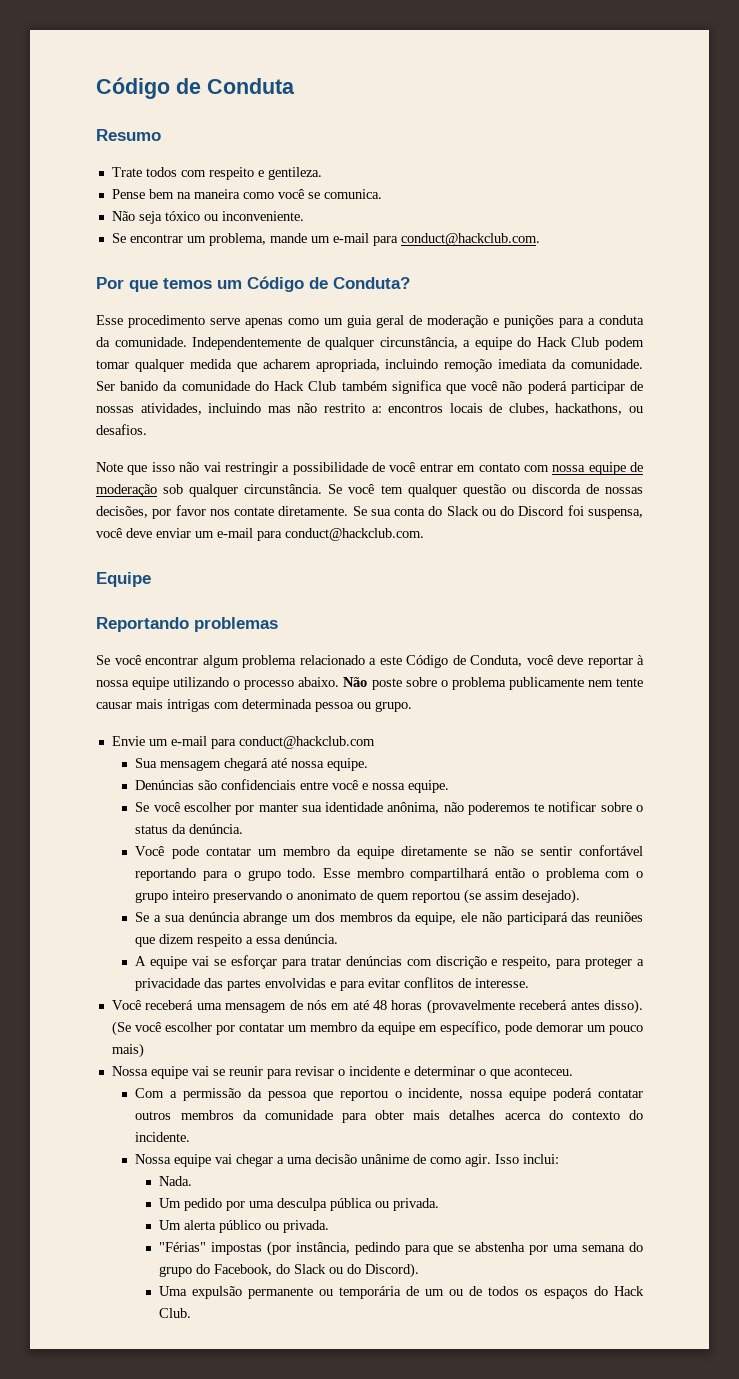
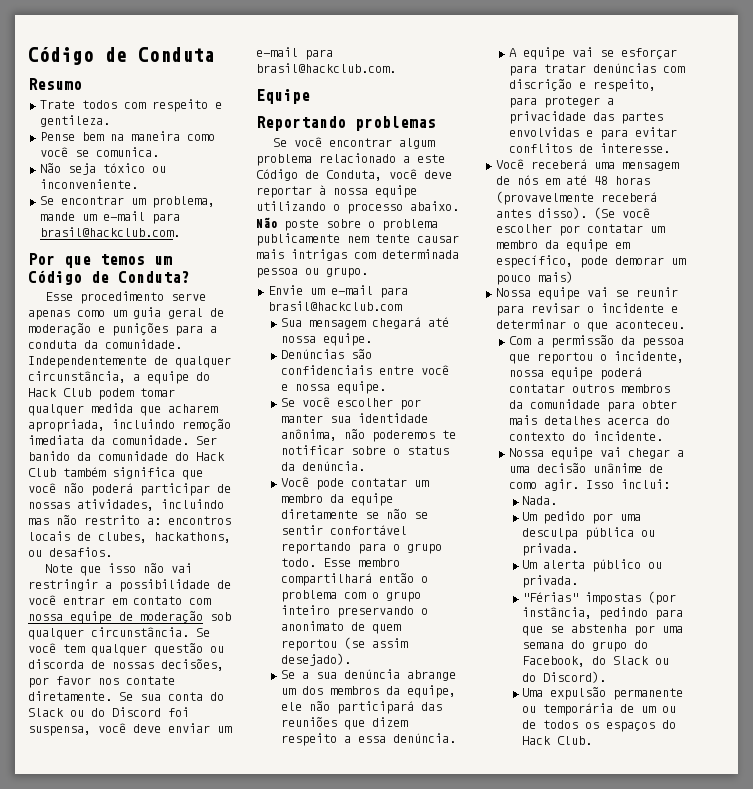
- Se encontrar um problema, mande um e-mail para conduct@hackclub.com.
+ Se encontrar um problema, mande um e-mail para brasil@hackclub.com.
- Se sua conta do Slack ou do Discord foi suspensa, você deve enviar um e-mail para conduct@hackclub.com.
+ Se sua conta do Slack ou do Discord foi suspensa, você deve enviar um e-mail para brasil@hackclub.com.
- Envie um e-mail para conduct@hackclub.com
+ Envie um e-mail para brasil@hackclub.com

